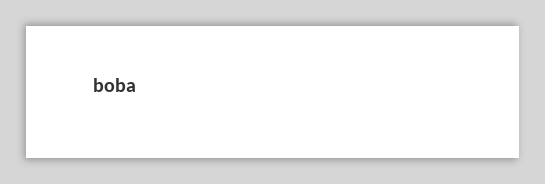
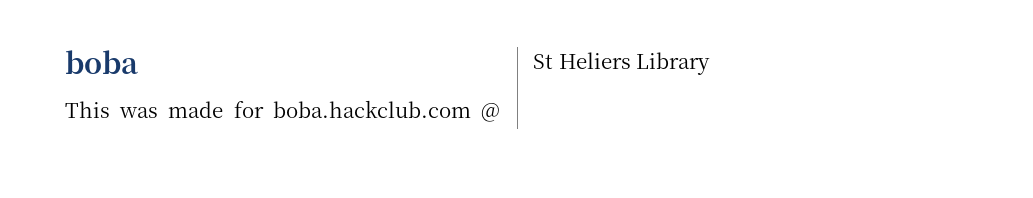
+ This was made for boba.hackclub.com @ St Heliers Library

